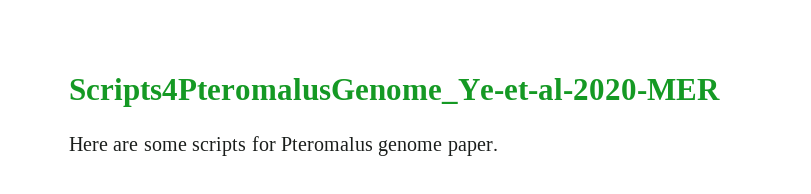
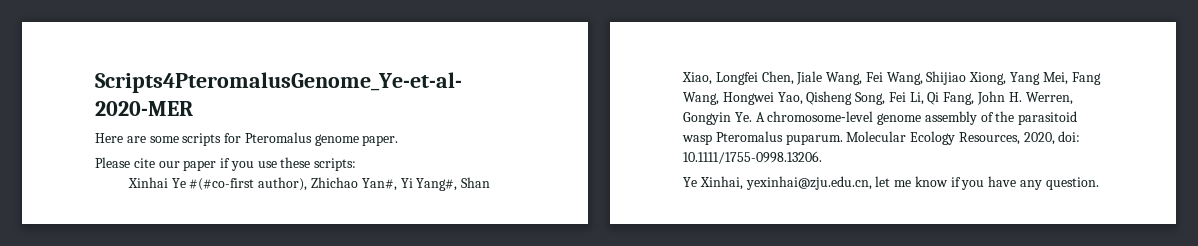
+ Please cite our paper if you use these scripts:
+ Xinhai Ye #(#co-first author), Zhichao Yan#, Yi Yang#, Shan Xiao, Longfei Chen, Jiale Wang, Fei Wang, Shijiao Xiong, Yang Mei, Fang Wang, Hongwei Yao, Qisheng Song, Fei Li, Qi Fang, John H. Werren, Gongyin Ye. A chromosome‐level genome assembly of the parasitoid wasp Pteromalus puparum. Molecular Ecology Resources, 2020, doi: 10.1111/1755-0998.13206.
+ Ye Xinhai, yexinhai@zju.edu.cn, let me know if you have any question.

